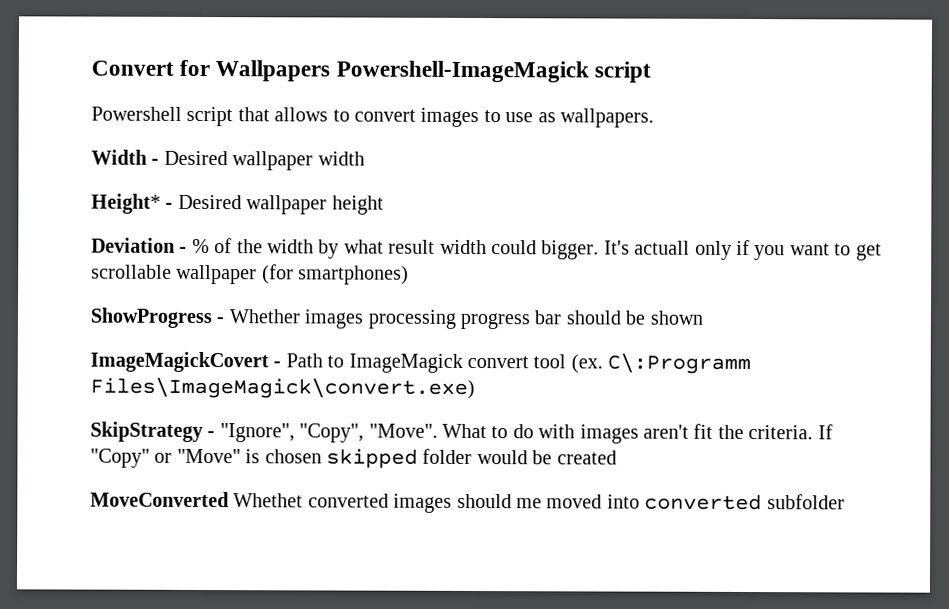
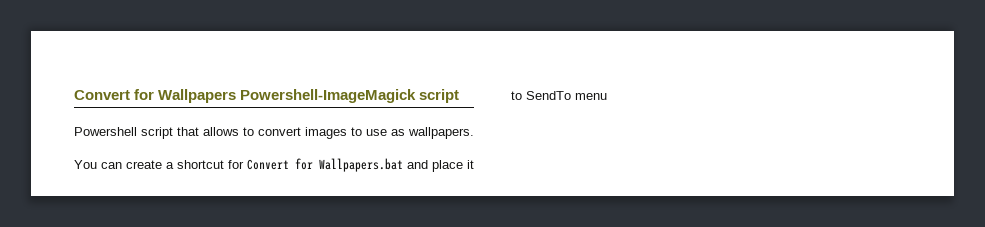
- Width - Desired wallpaper width
- Height* - Desired wallpaper height
- Deviation - % of the width by what result width could bigger. It's actuall only if you want to get scrollable wallpaper (for smartphones)
- ShowProgress - Whether images processing progress bar should be shown
- ImageMagickCovert - Path to ImageMagick convert tool (ex. C\:Programm Files\ImageMagick\convert.exe)
- SkipStrategy - "Ignore", "Copy", "Move". What to do with images aren't fit the criteria. If "Copy" or "Move" is chosen skipped folder would be created
- MoveConverted Whethet converted images should me moved into converted subfolder
+ You can create a shortcut for Convert for Wallpapers.bat and place it to SendTo menu

